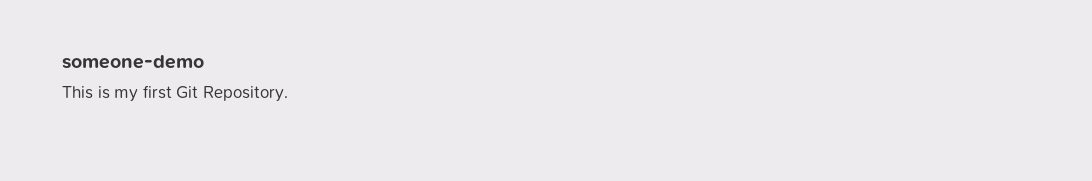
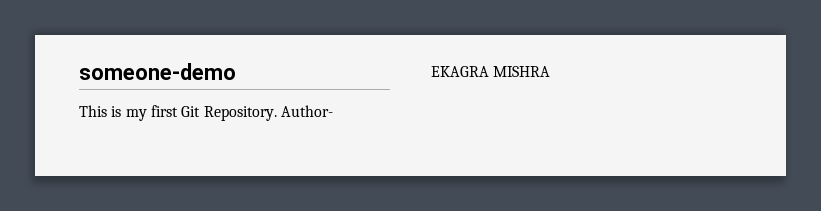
+ Author- EKAGRA MISHRA

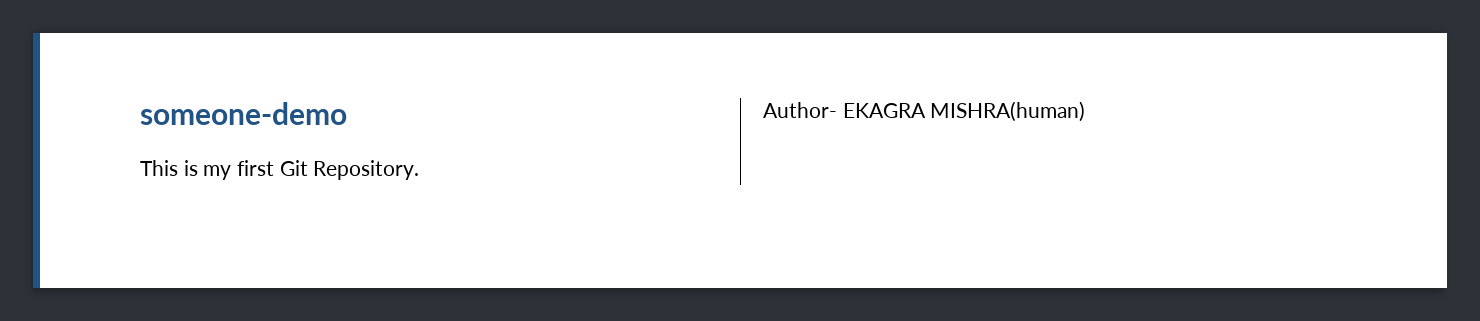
- This is my first Git Repository. Author- EKAGRA MISHRA
+ This is my first Git Repository.
+ Author- EKAGRA MISHRA(human)

